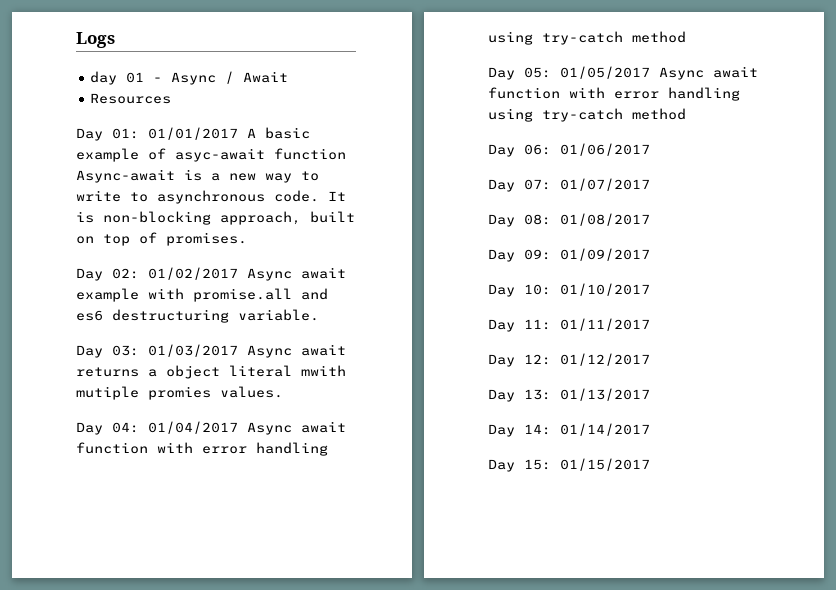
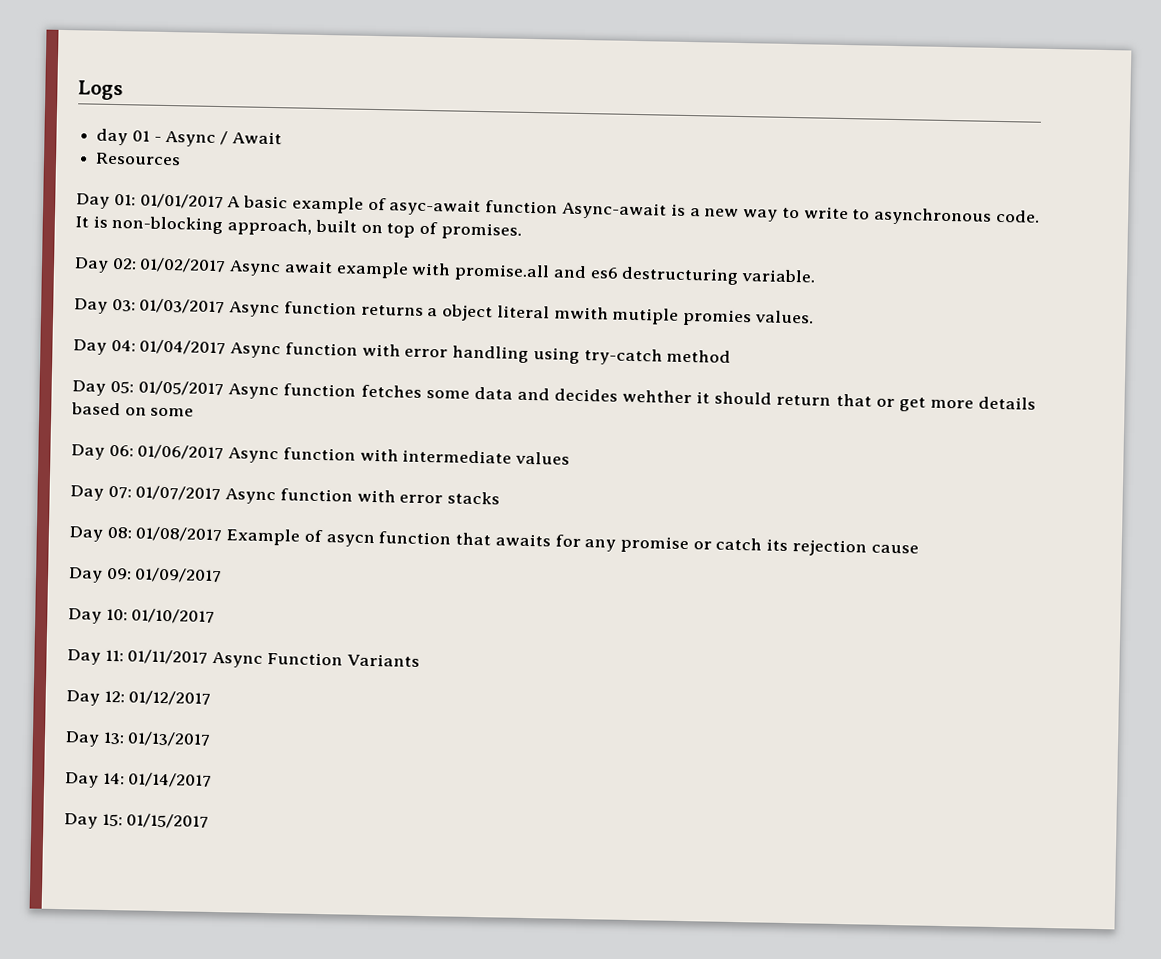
- Day 03: 01/03/2017 Async await returns a object literal mwith mutiple promies values.
+ Day 03: 01/03/2017 Async function returns a object literal mwith mutiple promies values.
- Day 04: 01/04/2017 Async await function with error handling using try-catch method
+ Day 04: 01/04/2017 Async function with error handling using try-catch method
- Day 05: 01/05/2017 Async await function with error handling using try-catch method
- Day 06: 01/06/2017
- Day 07: 01/07/2017
- Day 08: 01/08/2017
+ Day 05: 01/05/2017 Async function fetches some data and decides wehther it should return that or get more details based on some
+ Day 06: 01/06/2017 Async function with intermediate values
+ Day 07: 01/07/2017 Async function with error stacks
+ Day 08: 01/08/2017 Example of asycn function that awaits for any promise or catch its rejection cause
- Day 11: 01/11/2017
+ Day 11: 01/11/2017 Async Function Variants

